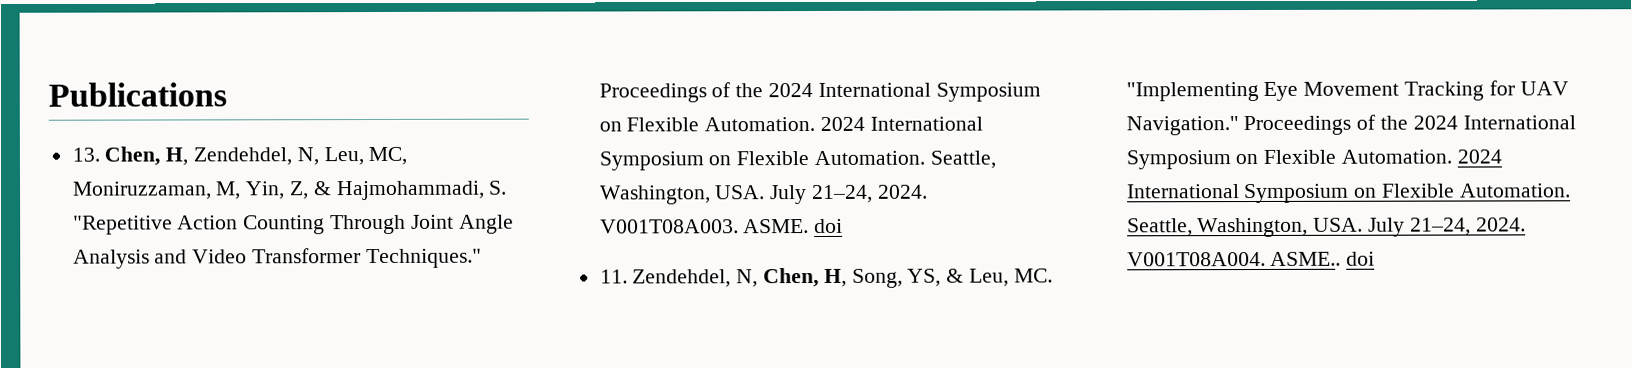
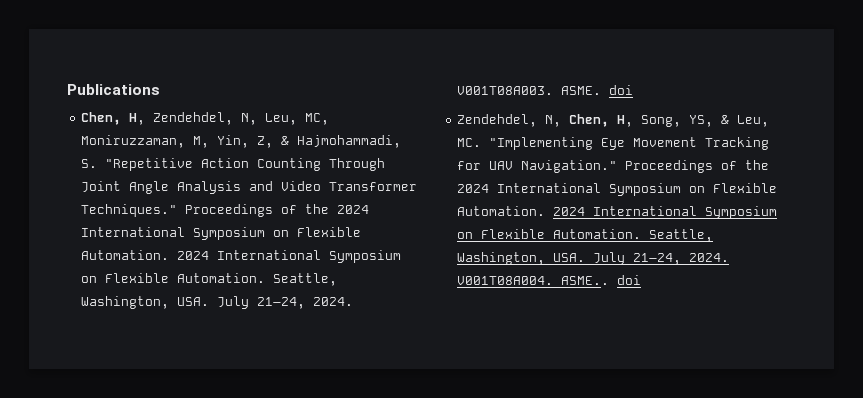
- 13. Chen, H, Zendehdel, N, Leu, MC, Moniruzzaman, M, Yin, Z, & Hajmohammadi, S. "Repetitive Action Counting Through Joint Angle Analysis and Video Transformer Techniques."
+ Chen, H, Zendehdel, N, Leu, MC, Moniruzzaman, M, Yin, Z, & Hajmohammadi, S. "Repetitive Action Counting Through Joint Angle Analysis and Video Transformer Techniques."
- 11. Zendehdel, N, Chen, H, Song, YS, & Leu, MC. "Implementing Eye Movement Tracking for UAV Navigation."
+ Zendehdel, N, Chen, H, Song, YS, & Leu, MC. "Implementing Eye Movement Tracking for UAV Navigation."

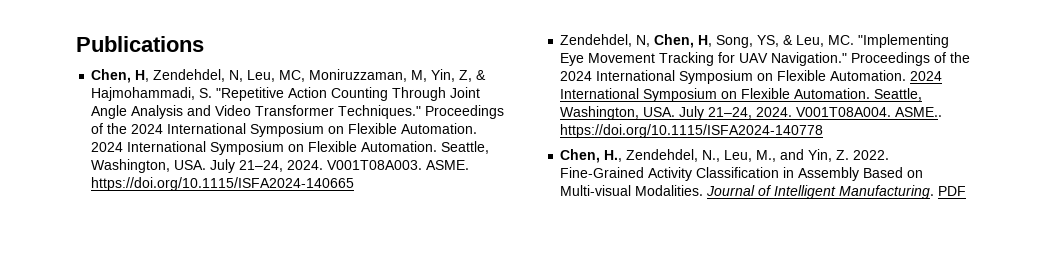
- ASME. doi
+ ASME. https://doi.org/10.1115/ISFA2024-140665
- ASME.. doi
+ ASME.. https://doi.org/10.1115/ISFA2024-140778
+ Chen, H., Zendehdel, N., Leu, M., and Yin, Z. 2022. Fine-Grained Activity Classification in Assembly Based on Multi-visual Modalities. Journal of Intelligent Manufacturing. PDF

